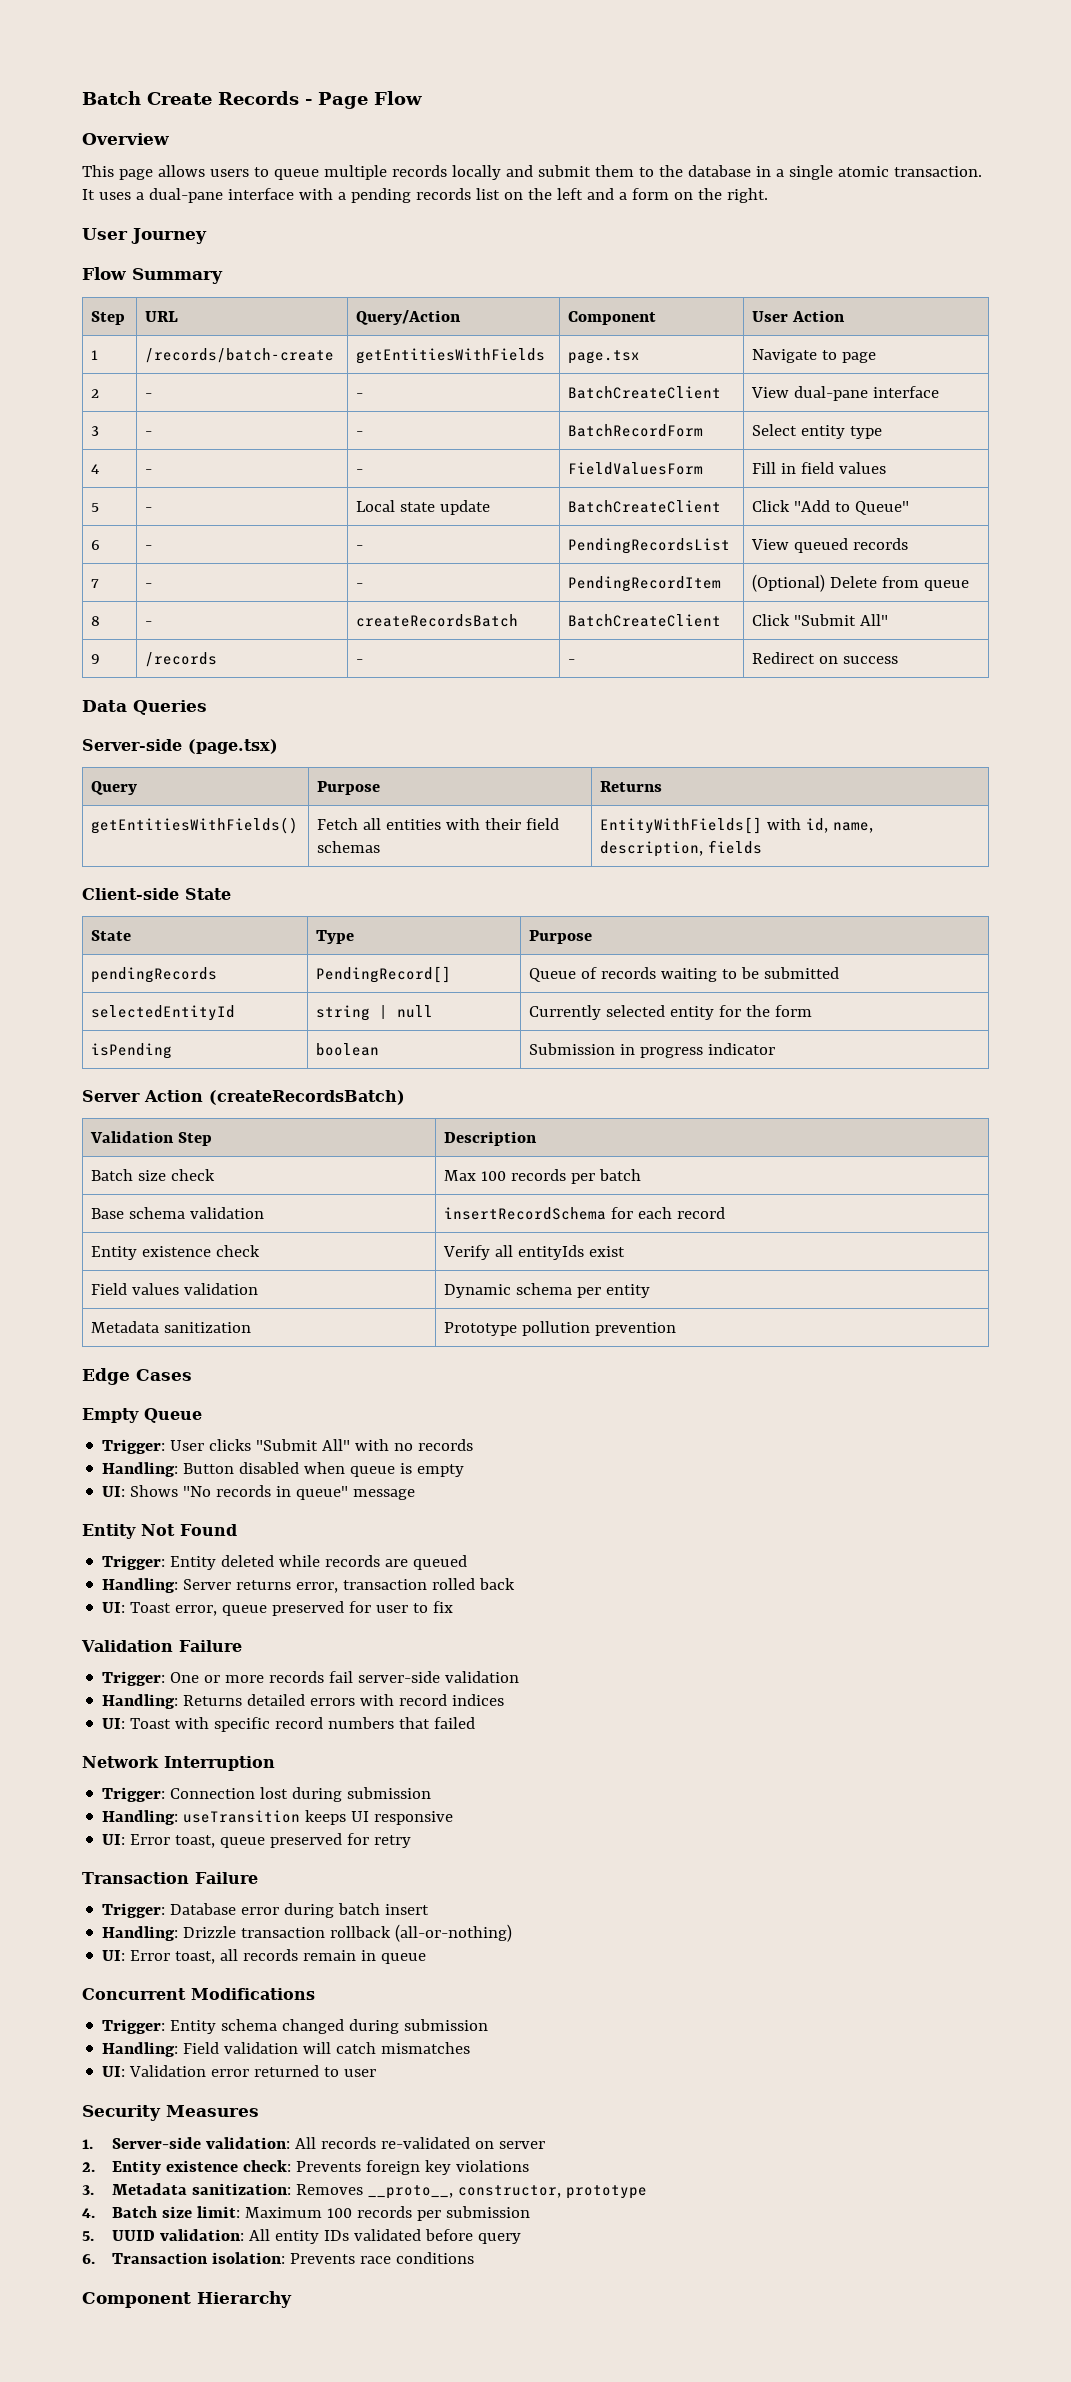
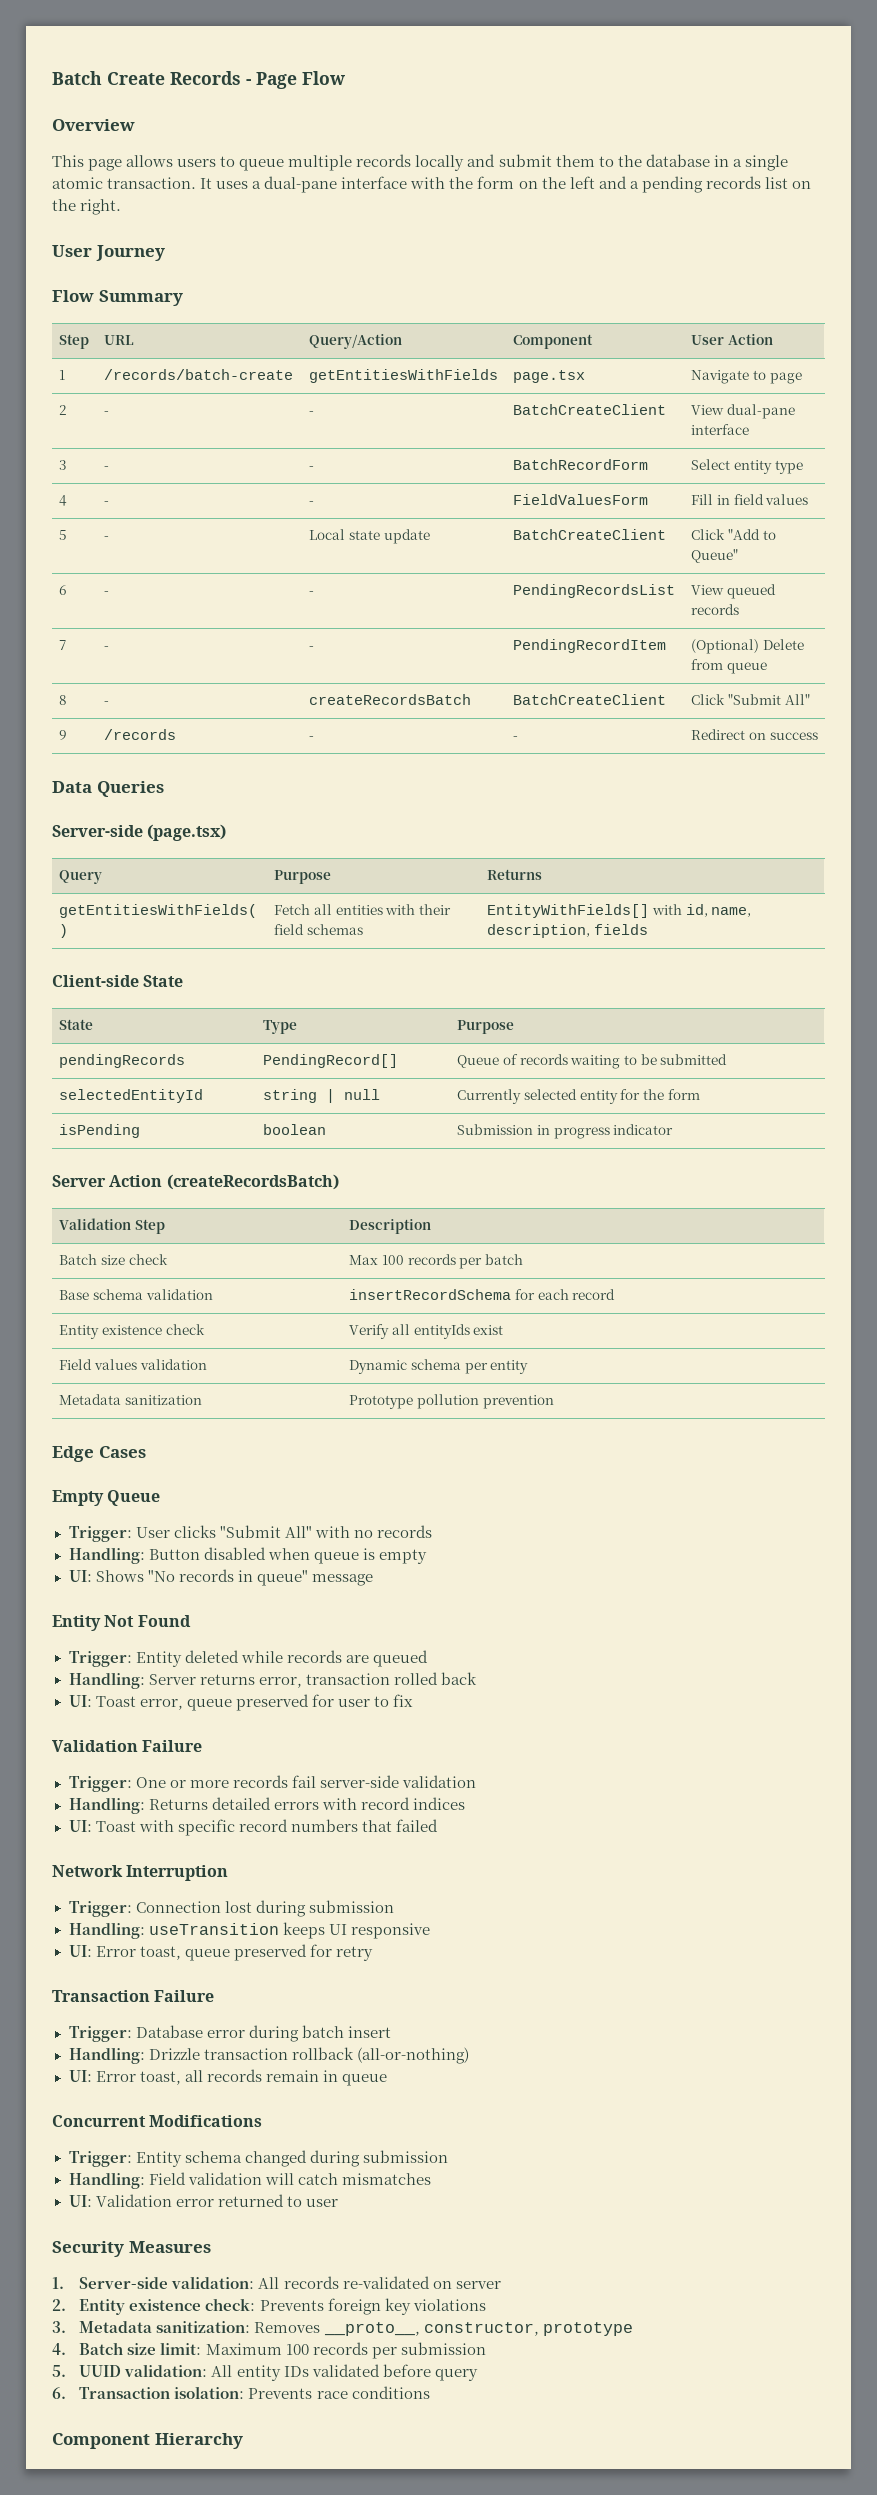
- It uses a dual-pane interface with a pending records list on the left and a form on the right.
+ It uses a dual-pane interface with the form on the left and a pending records list on the right.

